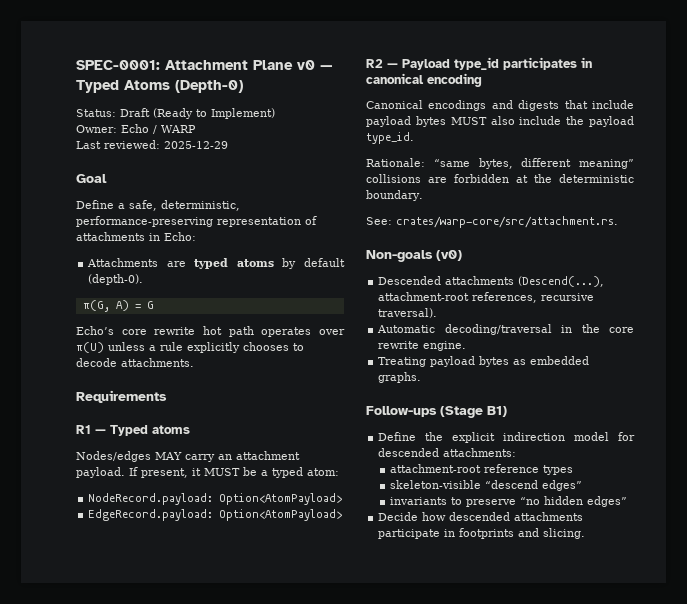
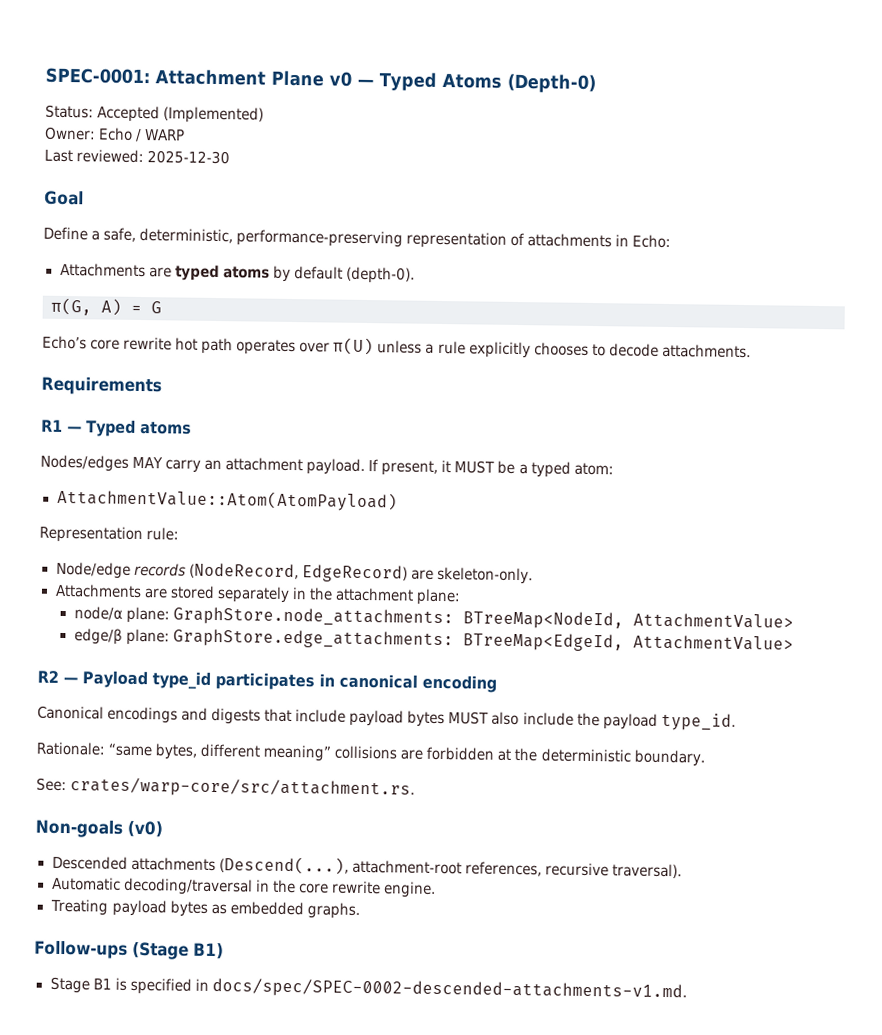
- Status: Draft (Ready to Implement)
+ Status: Accepted (Implemented)
- Last reviewed: 2025-12-29
+ Last reviewed: 2025-12-30
- NodeRecord.payload: Option<AtomPayload>
- EdgeRecord.payload: Option<AtomPayload>
+ AttachmentValue::Atom(AtomPayload)
+ Representation rule:
+ Node/edge records (NodeRecord, EdgeRecord) are skeleton-only.
+ Attachments are stored separately in the attachment plane:
+ node/α plane: GraphStore.node_attachments: BTreeMap<NodeId, AttachmentValue>
+ edge/β plane: GraphStore.edge_attachments: BTreeMap<EdgeId, AttachmentValue>
- Define the explicit indirection model for descended attachments:
- attachment-root reference types
- skeleton-visible “descend edges”
- invariants to preserve “no hidden edges”
- Decide how descended attachments participate in footprints and slicing.
+ Stage B1 is specified in docs/spec/SPEC-0002-descended-attachments-v1.md.

